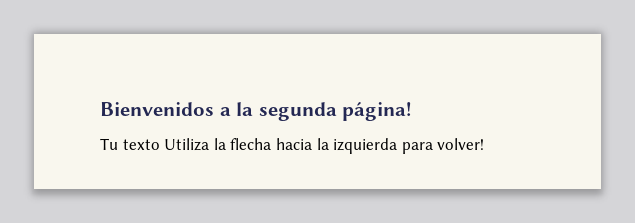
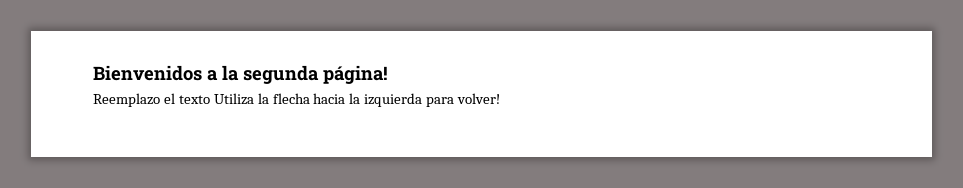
- Tu texto Utiliza la flecha hacia la izquierda para volver!
+ Reemplazo el texto Utiliza la flecha hacia la izquierda para volver!

